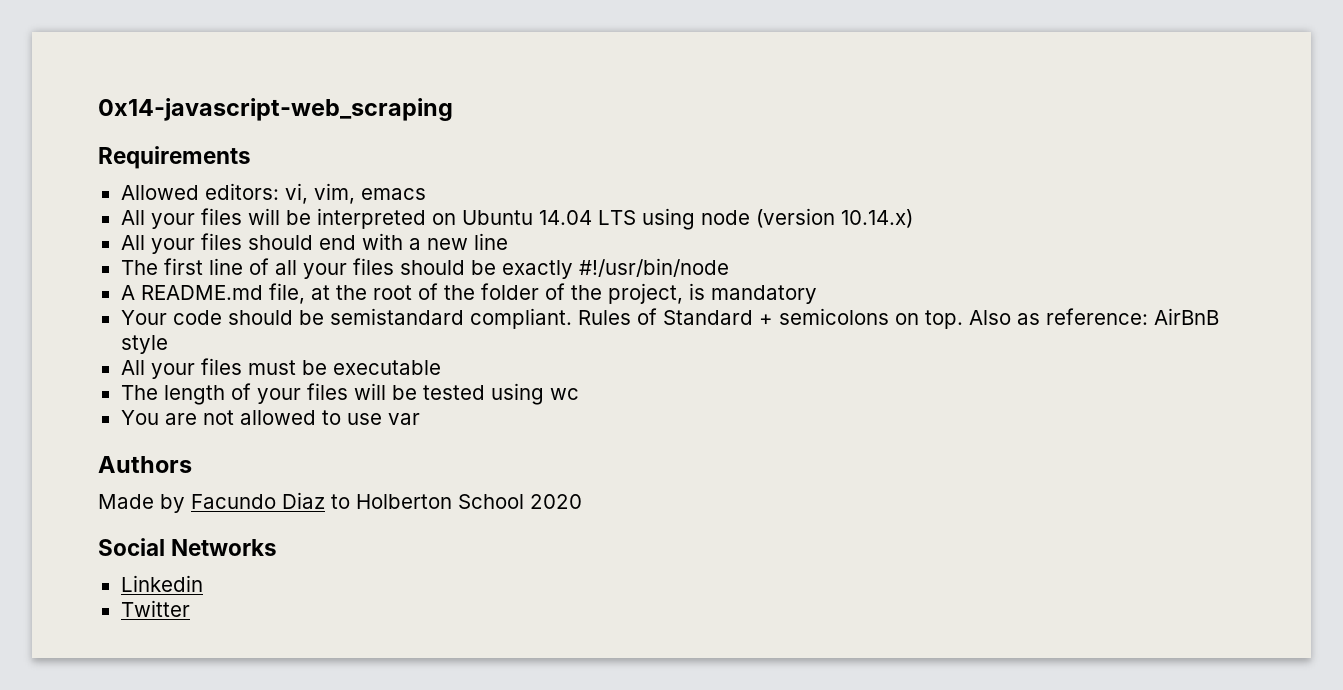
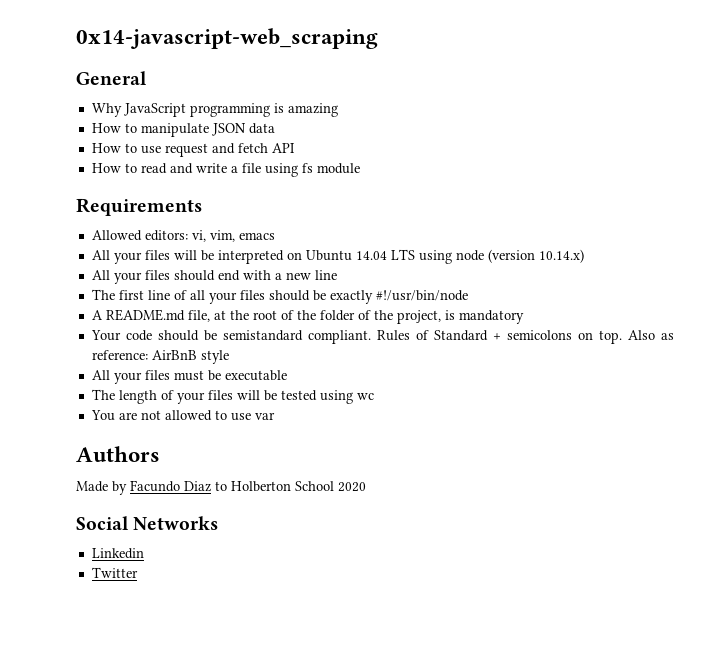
+ General
+ Why JavaScript programming is amazing
+ How to manipulate JSON data
+ How to use request and fetch API
+ How to read and write a file using fs module

